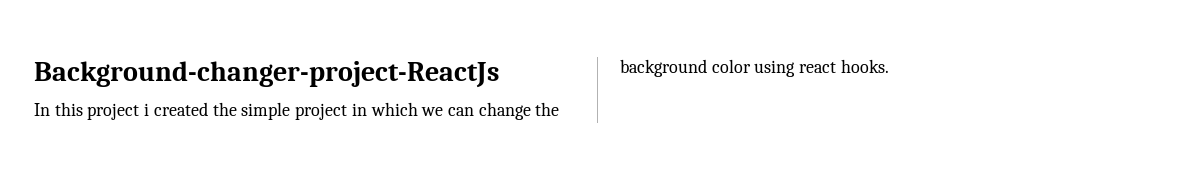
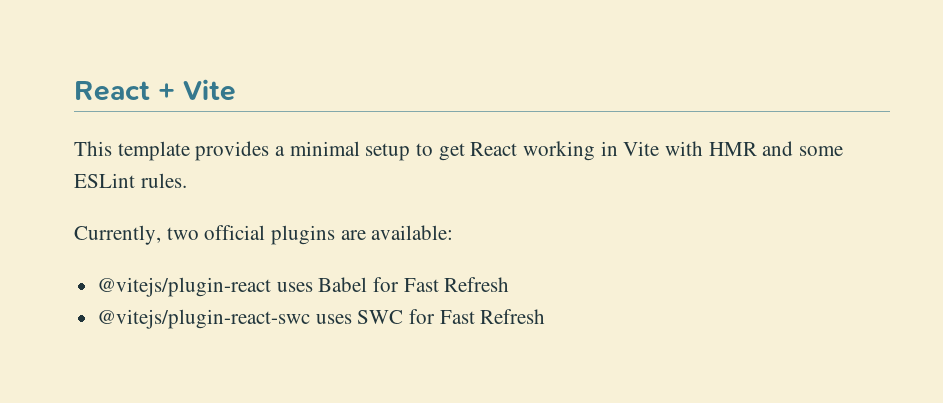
- Background-changer-project-ReactJs
- In this project i created the simple project in which we can change the background color using react hooks.
+ React + Vite
+ This template provides a minimal setup to get React working in Vite with HMR and some ESLint rules.
+ Currently, two official plugins are available:
+ @vitejs/plugin-react uses Babel for Fast Refresh
+ @vitejs/plugin-react-swc uses SWC for Fast Refresh

